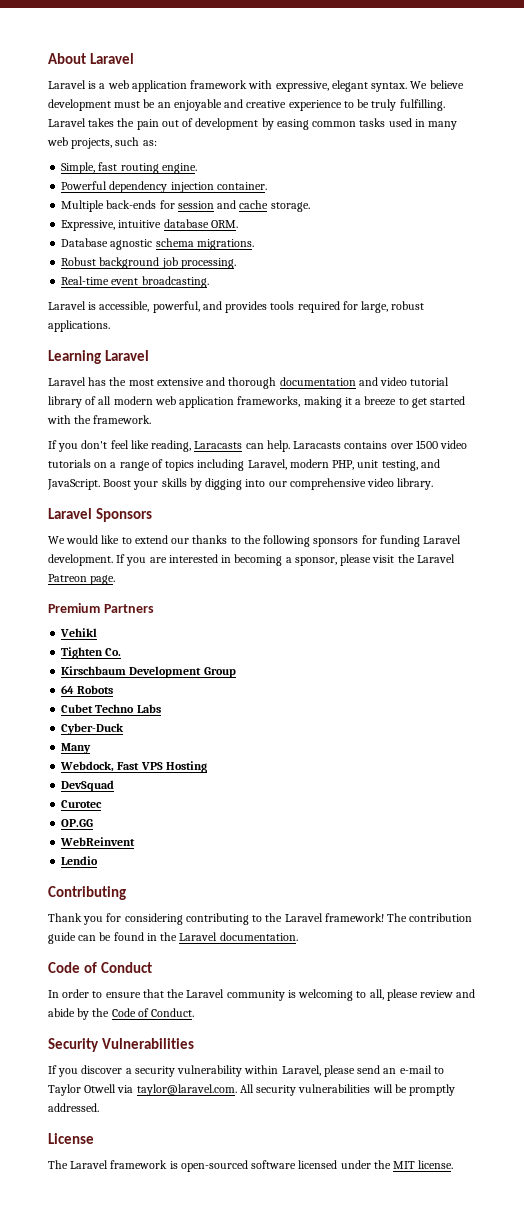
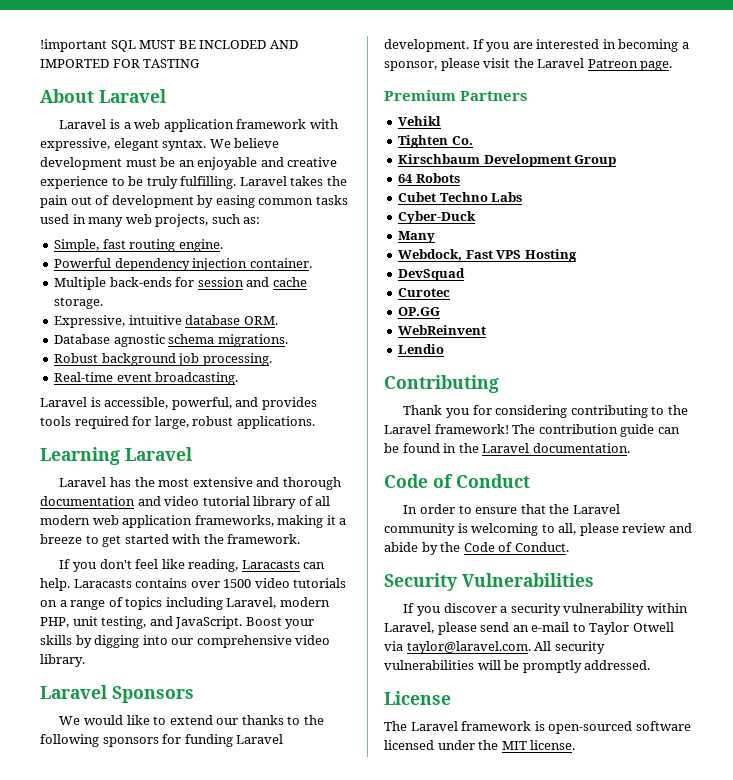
+ !important SQL MUST BE INCLODED AND IMPORTED FOR TASTING

